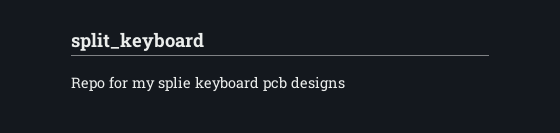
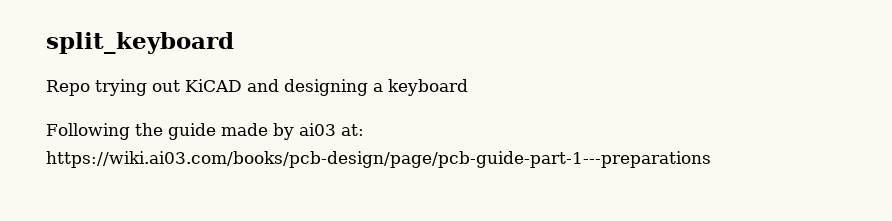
- Repo for my splie keyboard pcb designs
+ Repo trying out KiCAD and designing a keyboard
+ Following the guide made by ai03 at: https://wiki.ai03.com/books/pcb-design/page/pcb-guide-part-1---preparations

